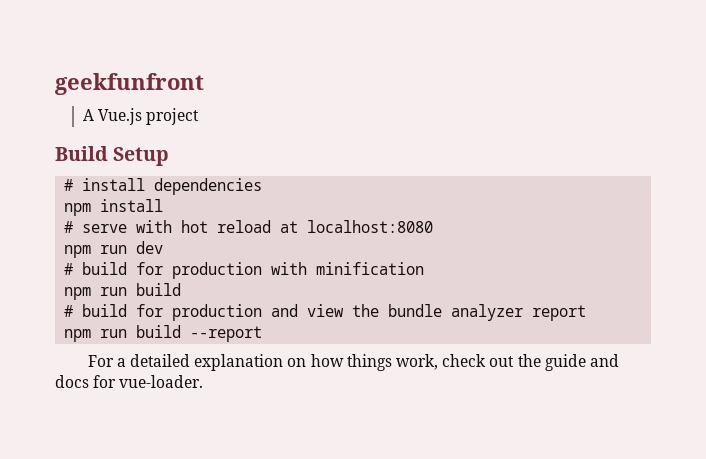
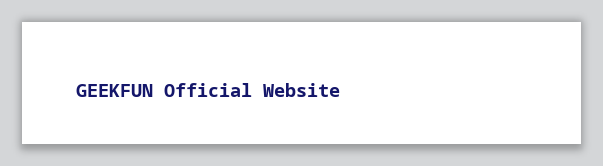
- geekfunfront
- A Vue.js project
- Build Setup
- # install dependencies
- npm install
- # serve with hot reload at localhost:8080
- npm run dev
- # build for production with minification
- npm run build
- # build for production and view the bundle analyzer report
- npm run build --report
- For a detailed explanation on how things work, check out the guide and docs for vue-loader.
+ GEEKFUN Official Website

